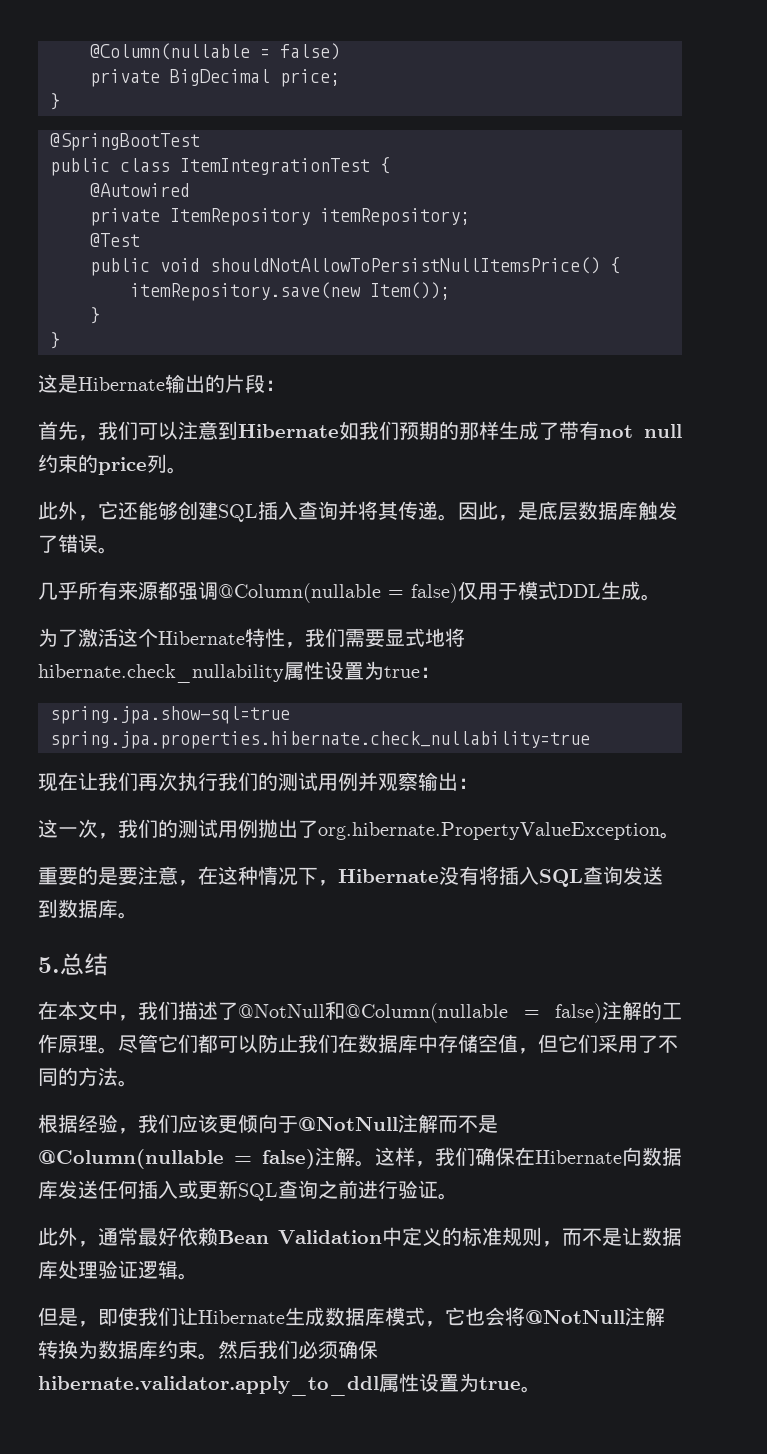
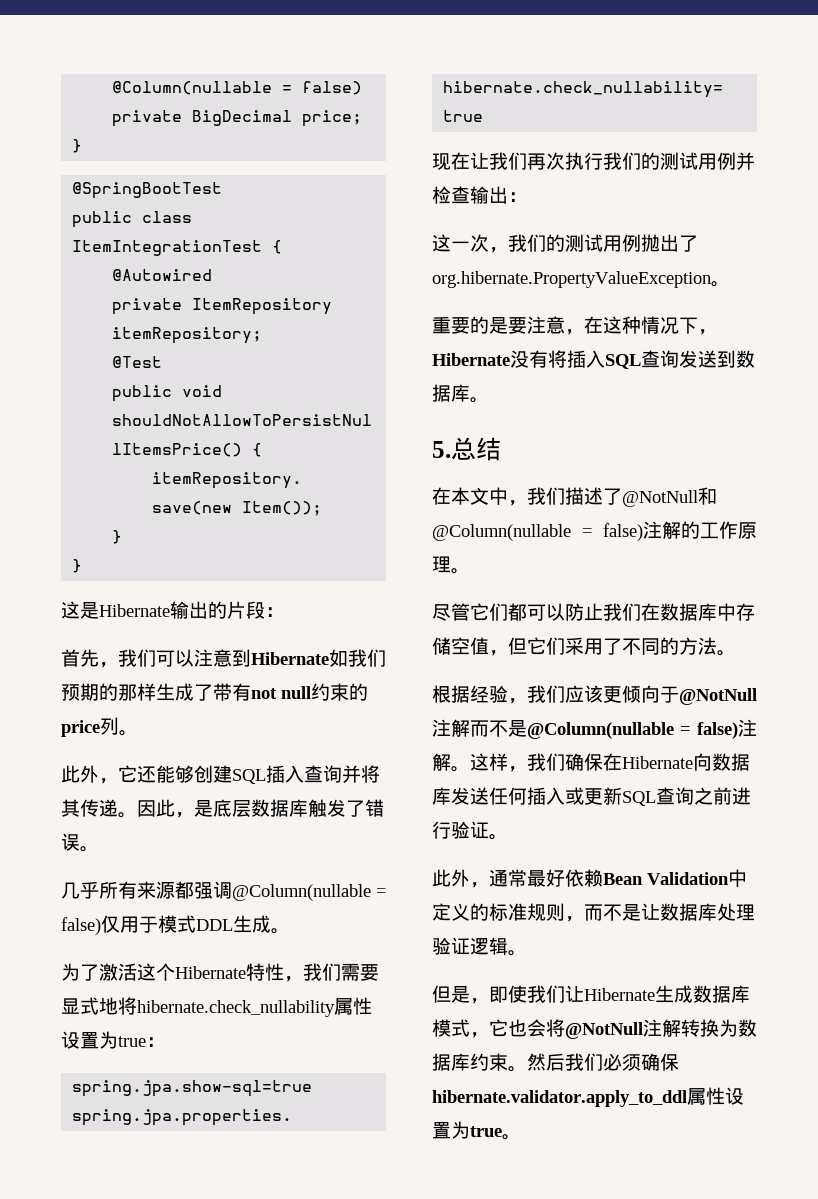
- 现在让我们再次执行我们的测试用例并观察输出：
+ 现在让我们再次执行我们的测试用例并检查输出：
- 在本文中，我们描述了@NotNull和@Column(nullable = false)注解的工作原理。尽管它们都可以防止我们在数据库中存储空值，但它们采用了不同的方法。
+ 在本文中，我们描述了@NotNull和@Column(nullable = false)注解的工作原理。
+ 尽管它们都可以防止我们在数据库中存储空值，但它们采用了不同的方法。

